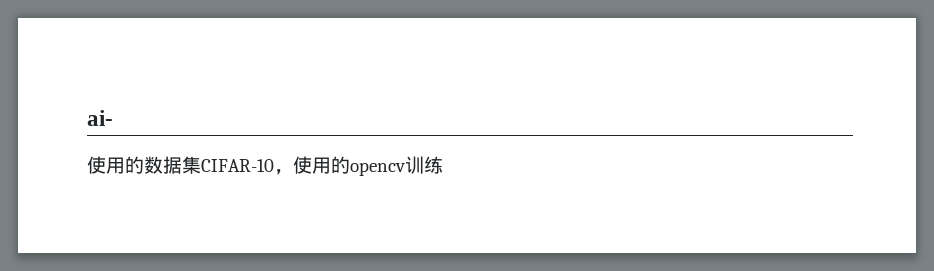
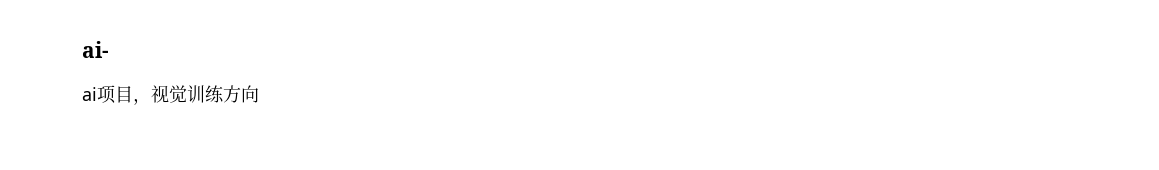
- 使用的数据集CIFAR-10，使用的opencv训练
+ ai项目，视觉训练方向

